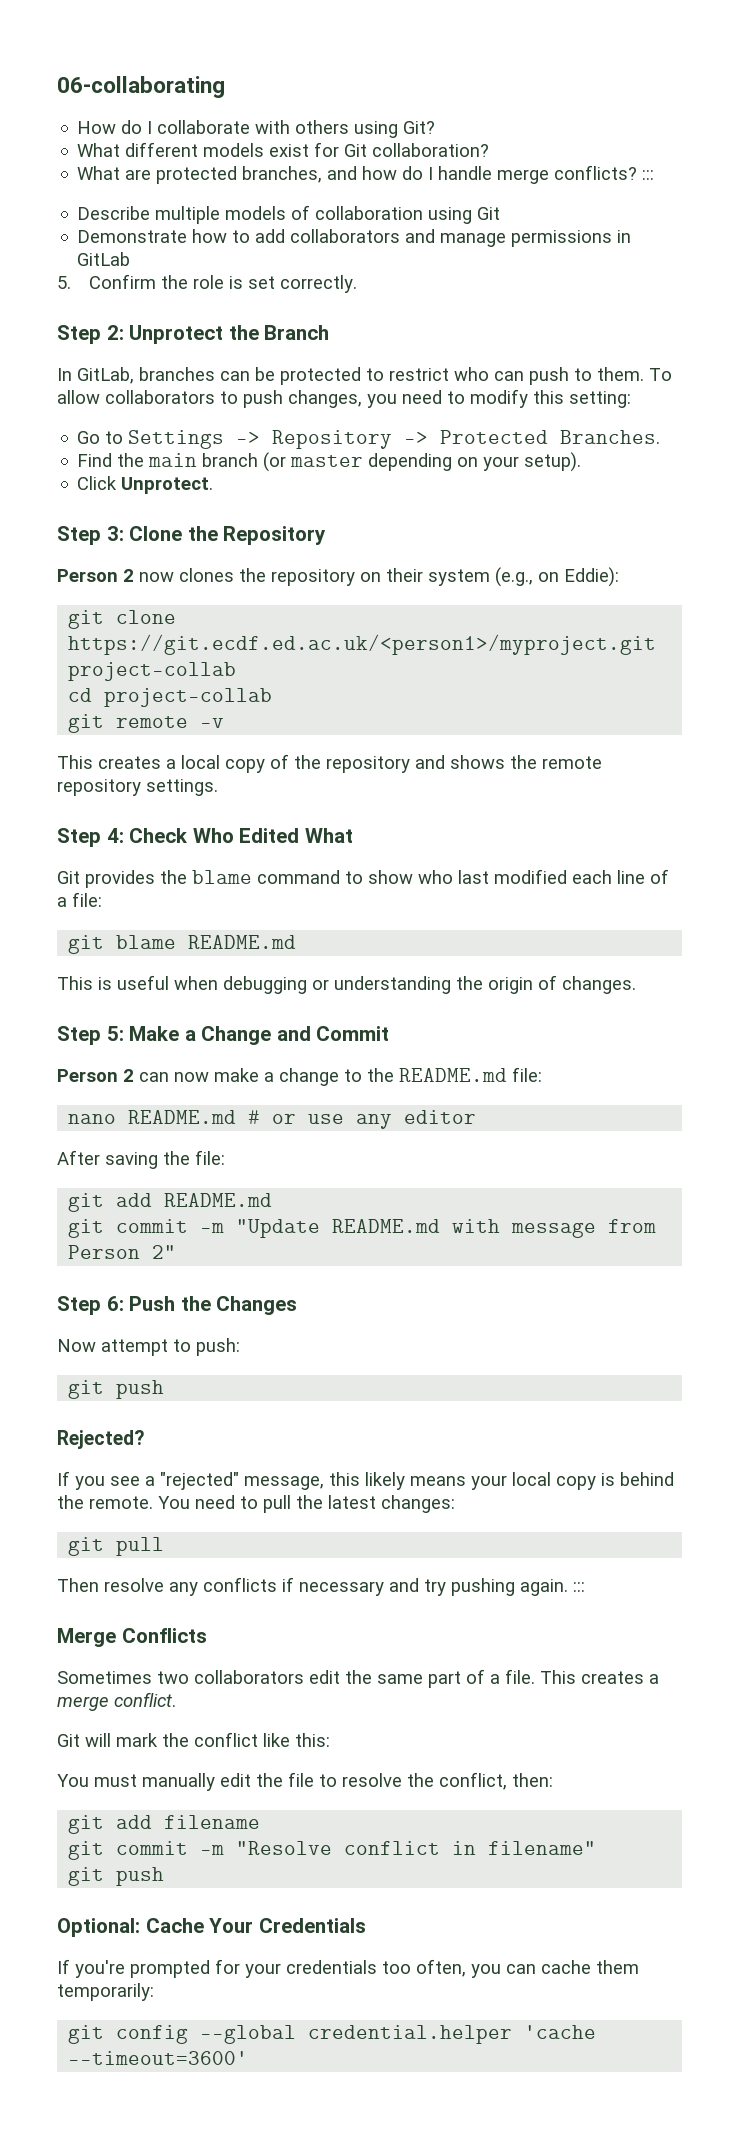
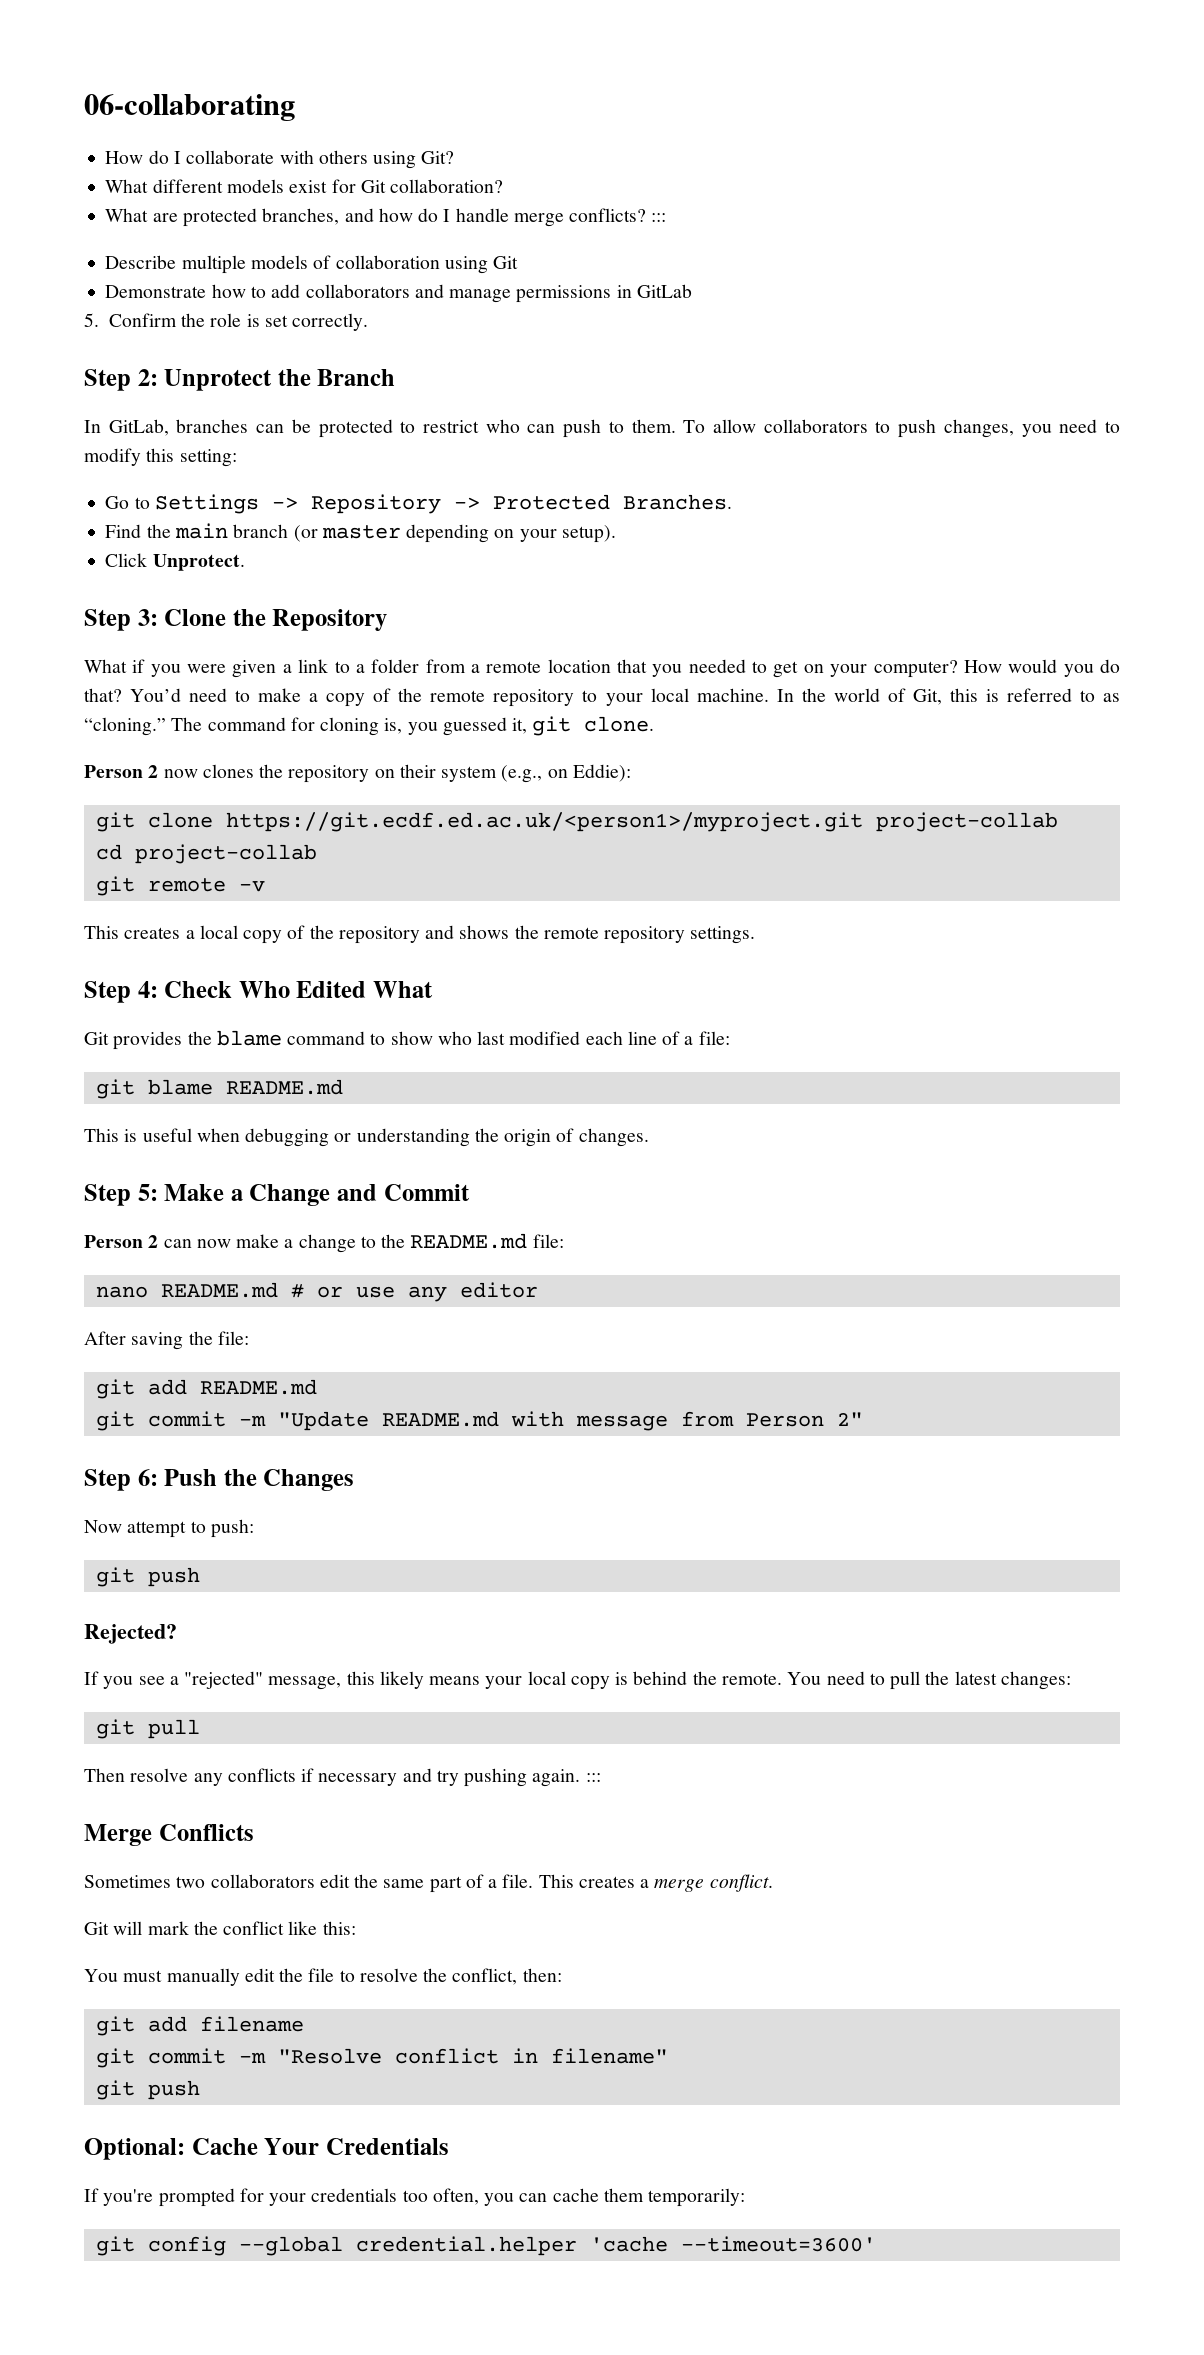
+ What if you were given a link to a folder from a remote location that you needed to get on your computer? How would you do that? You’d need to make a copy of the remote repository to your local machine. In the world of Git, this is referred to as “cloning.” The command for cloning is, you guessed it, git clone.

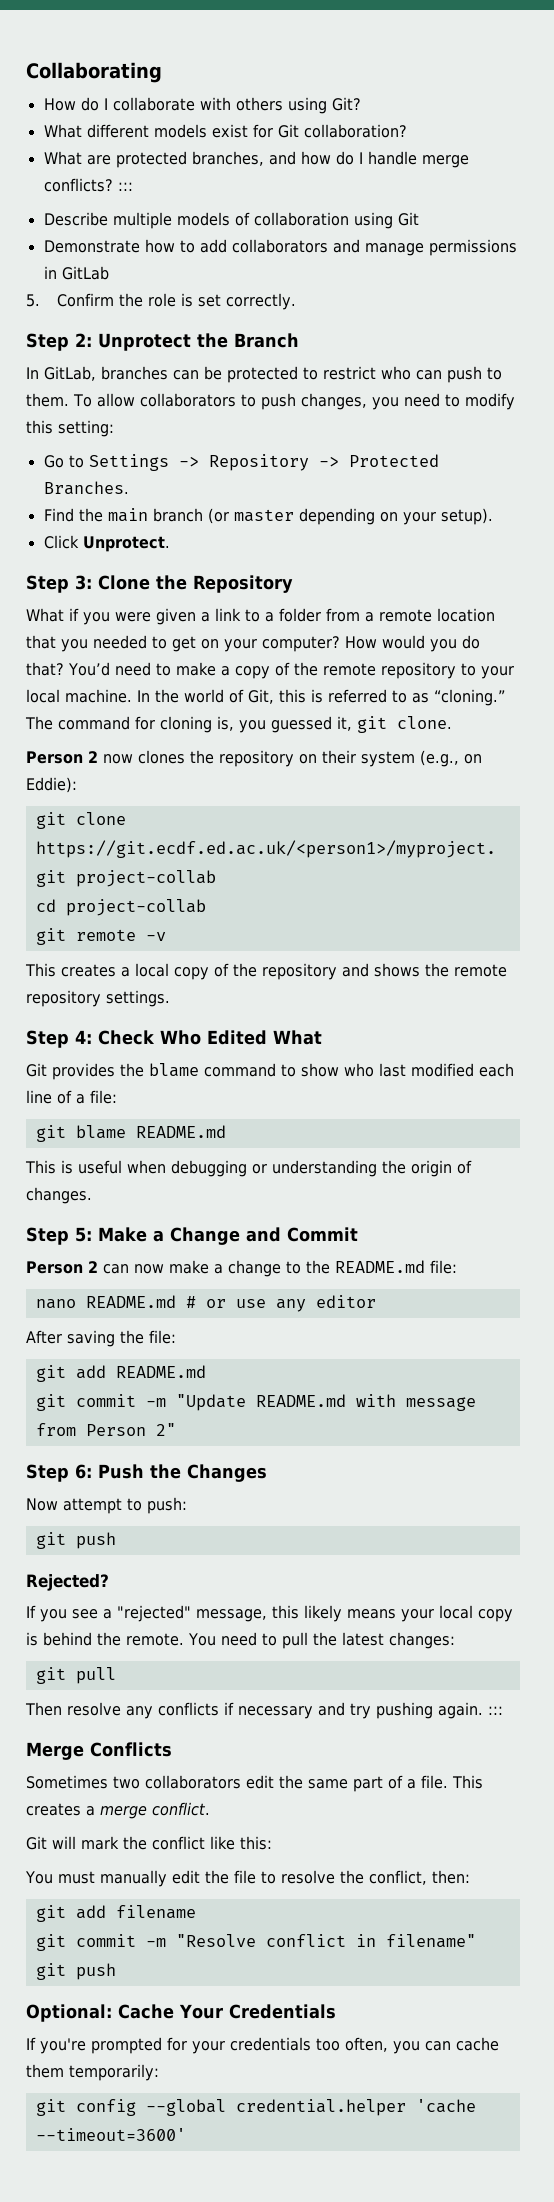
- 06-collaborating
+ Collaborating

